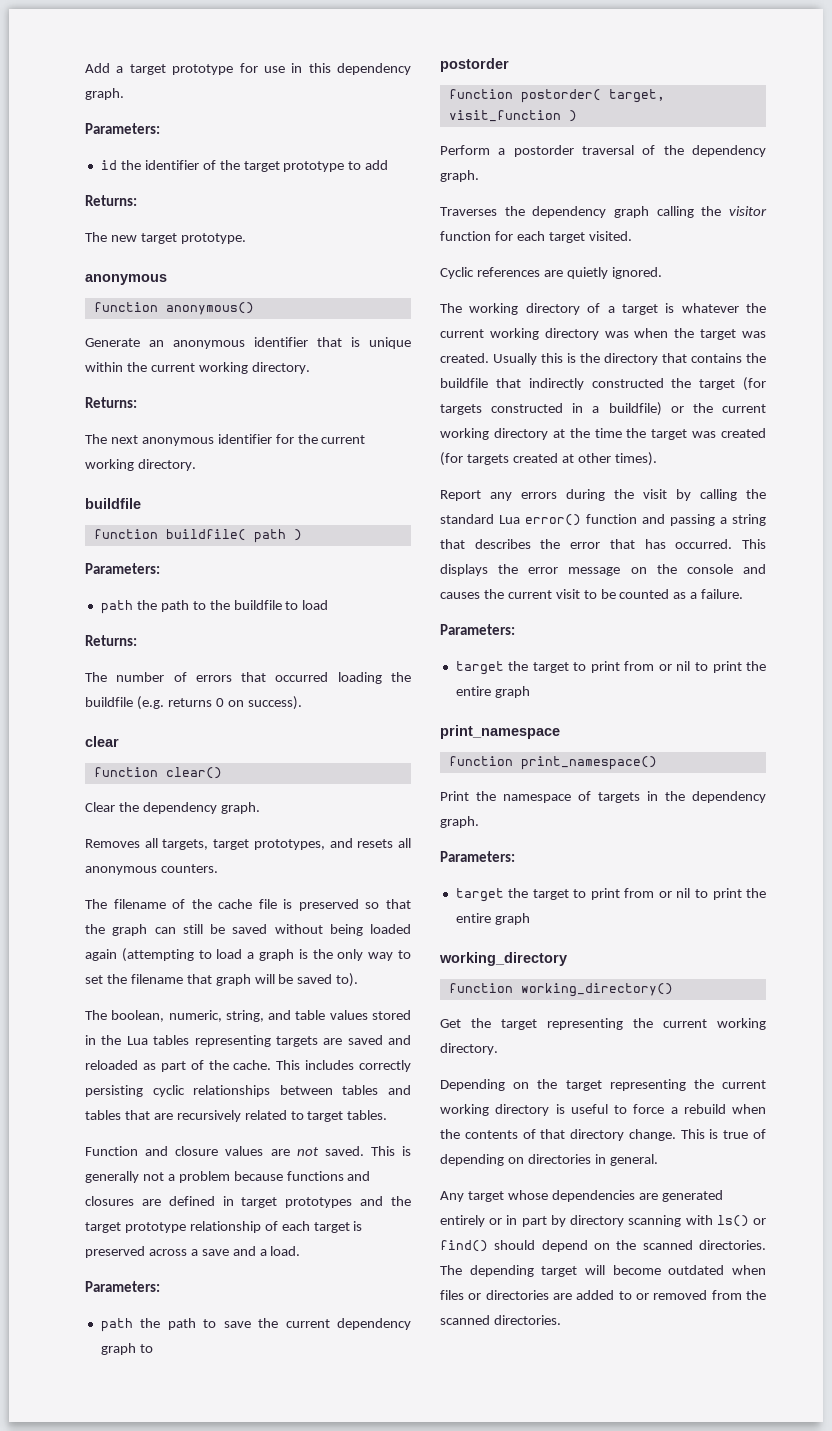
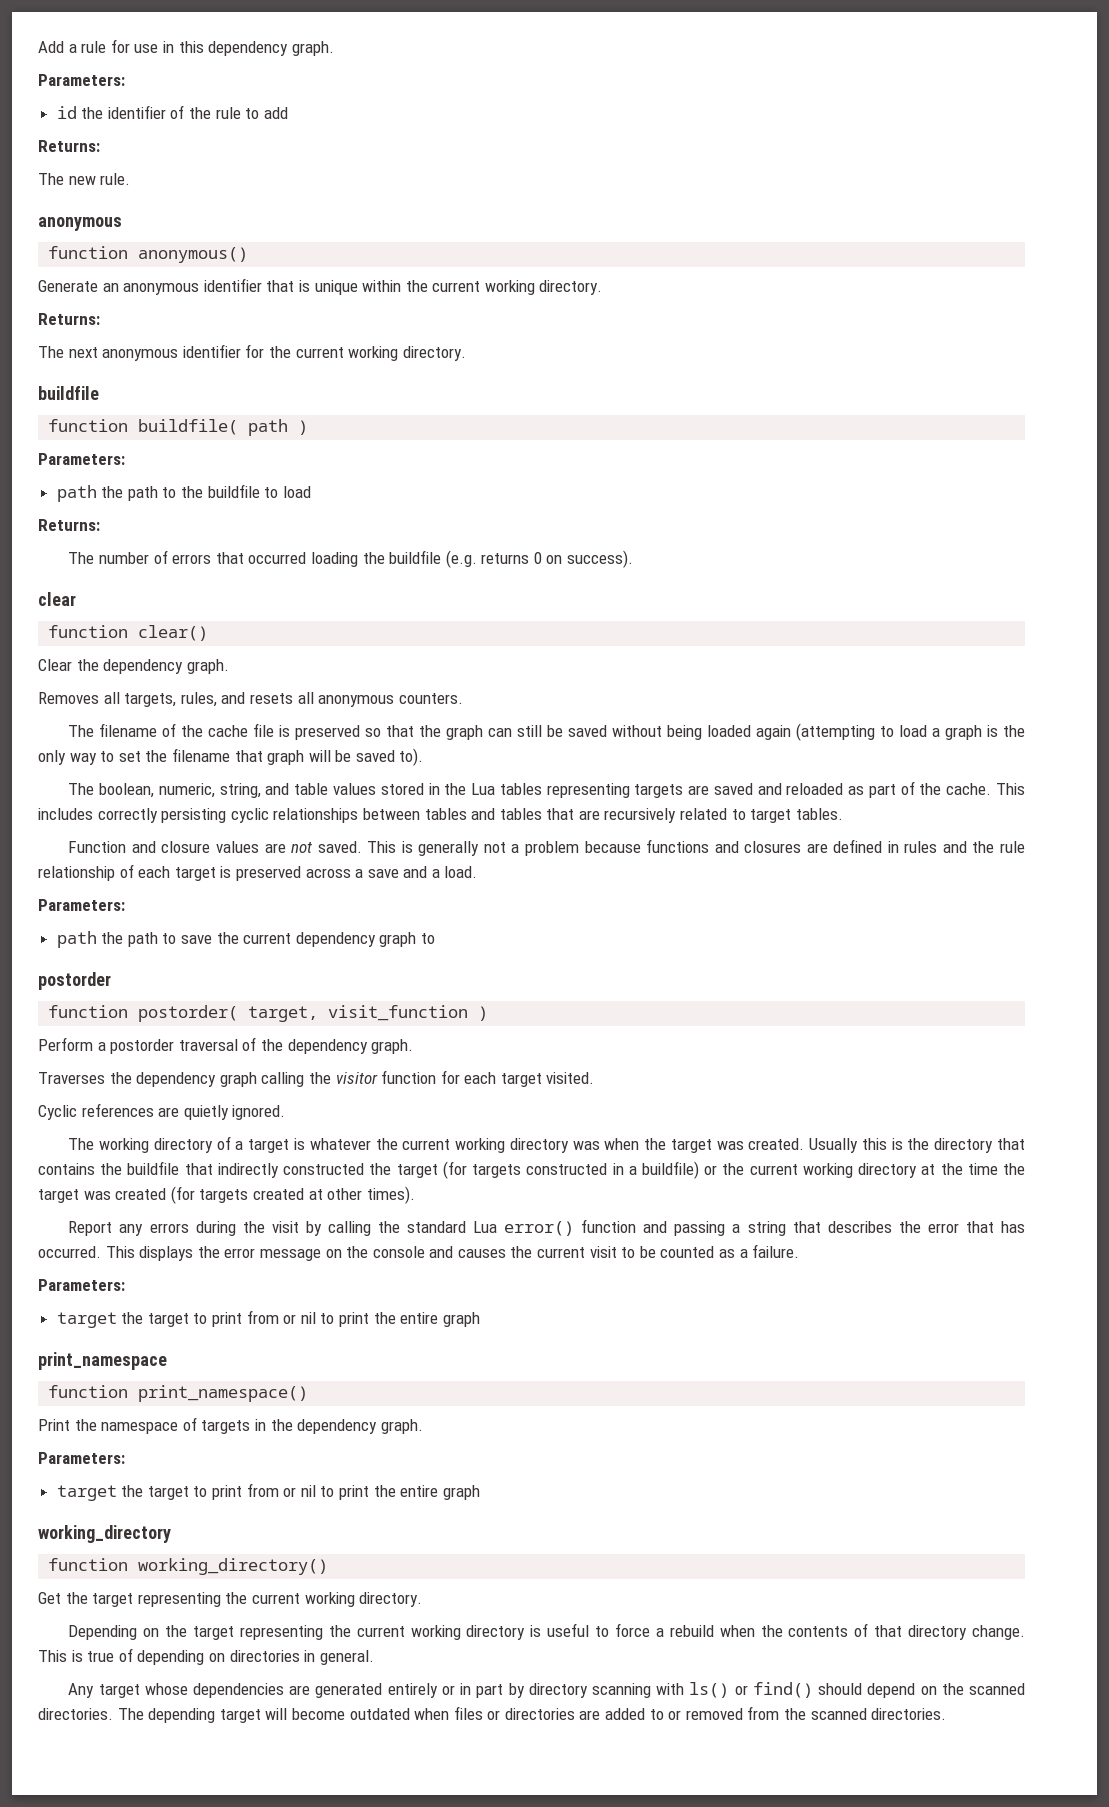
- Add a target prototype for use in this dependency graph.
+ Add a rule for use in this dependency graph.
- id the identifier of the target prototype to add
+ id the identifier of the rule to add
- The new target prototype.
+ The new rule.
- Removes all targets, target prototypes, and resets all anonymous counters.
+ Removes all targets, rules, and resets all anonymous counters.
- This is generally not a problem because functions and closures are defined in target prototypes and the target prototype relationship of each target is preserved across a save and a load.
+ This is generally not a problem because functions and closures are defined in rules and the rule relationship of each target is preserved across a save and a load.

